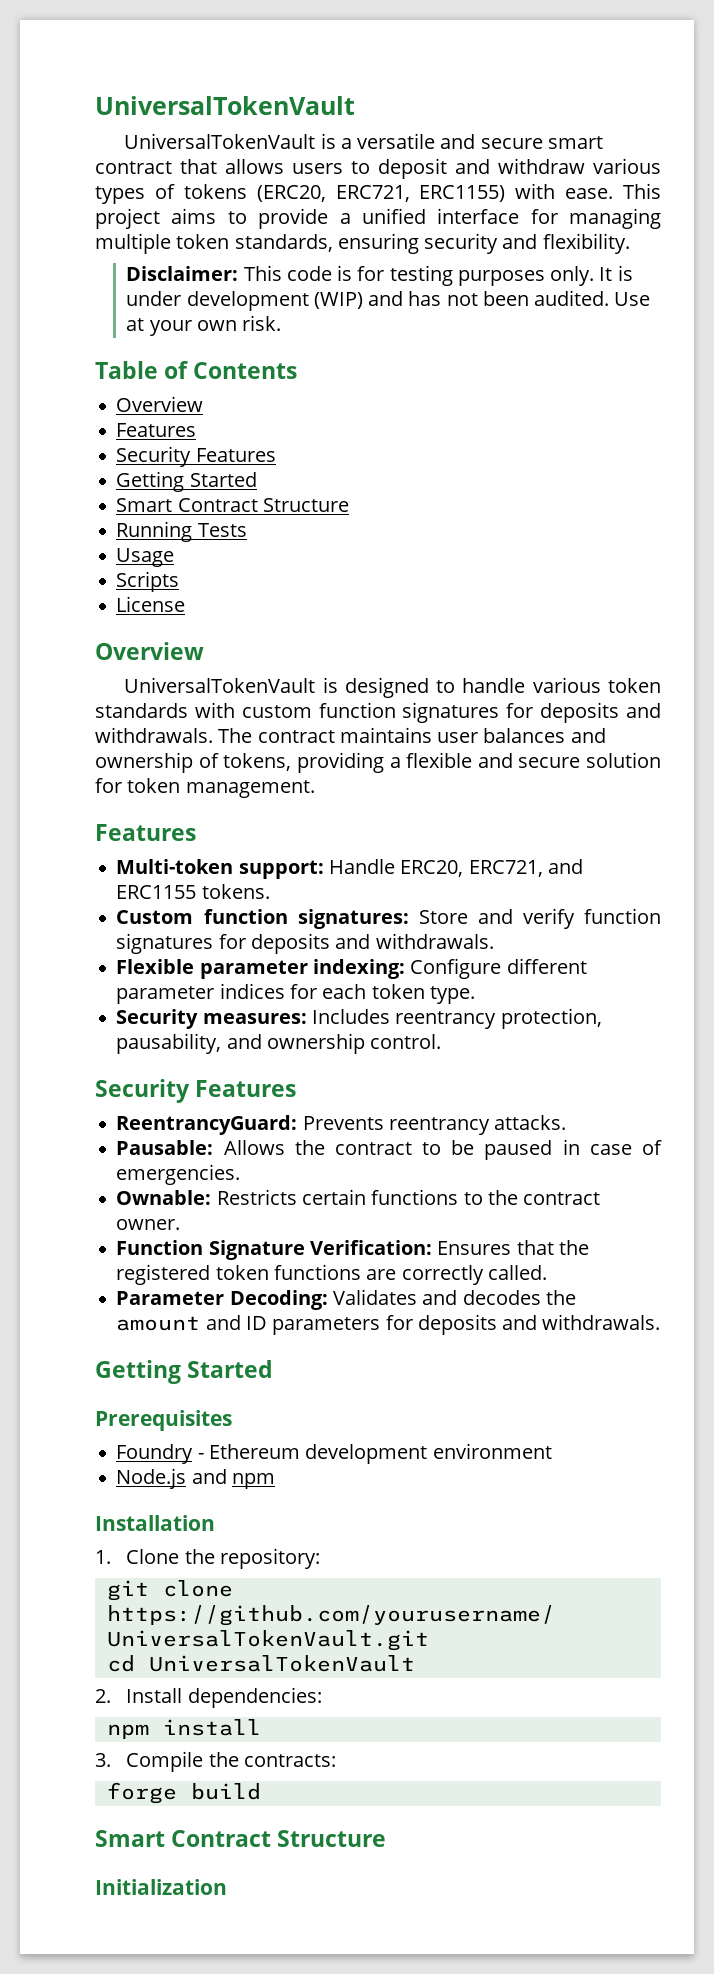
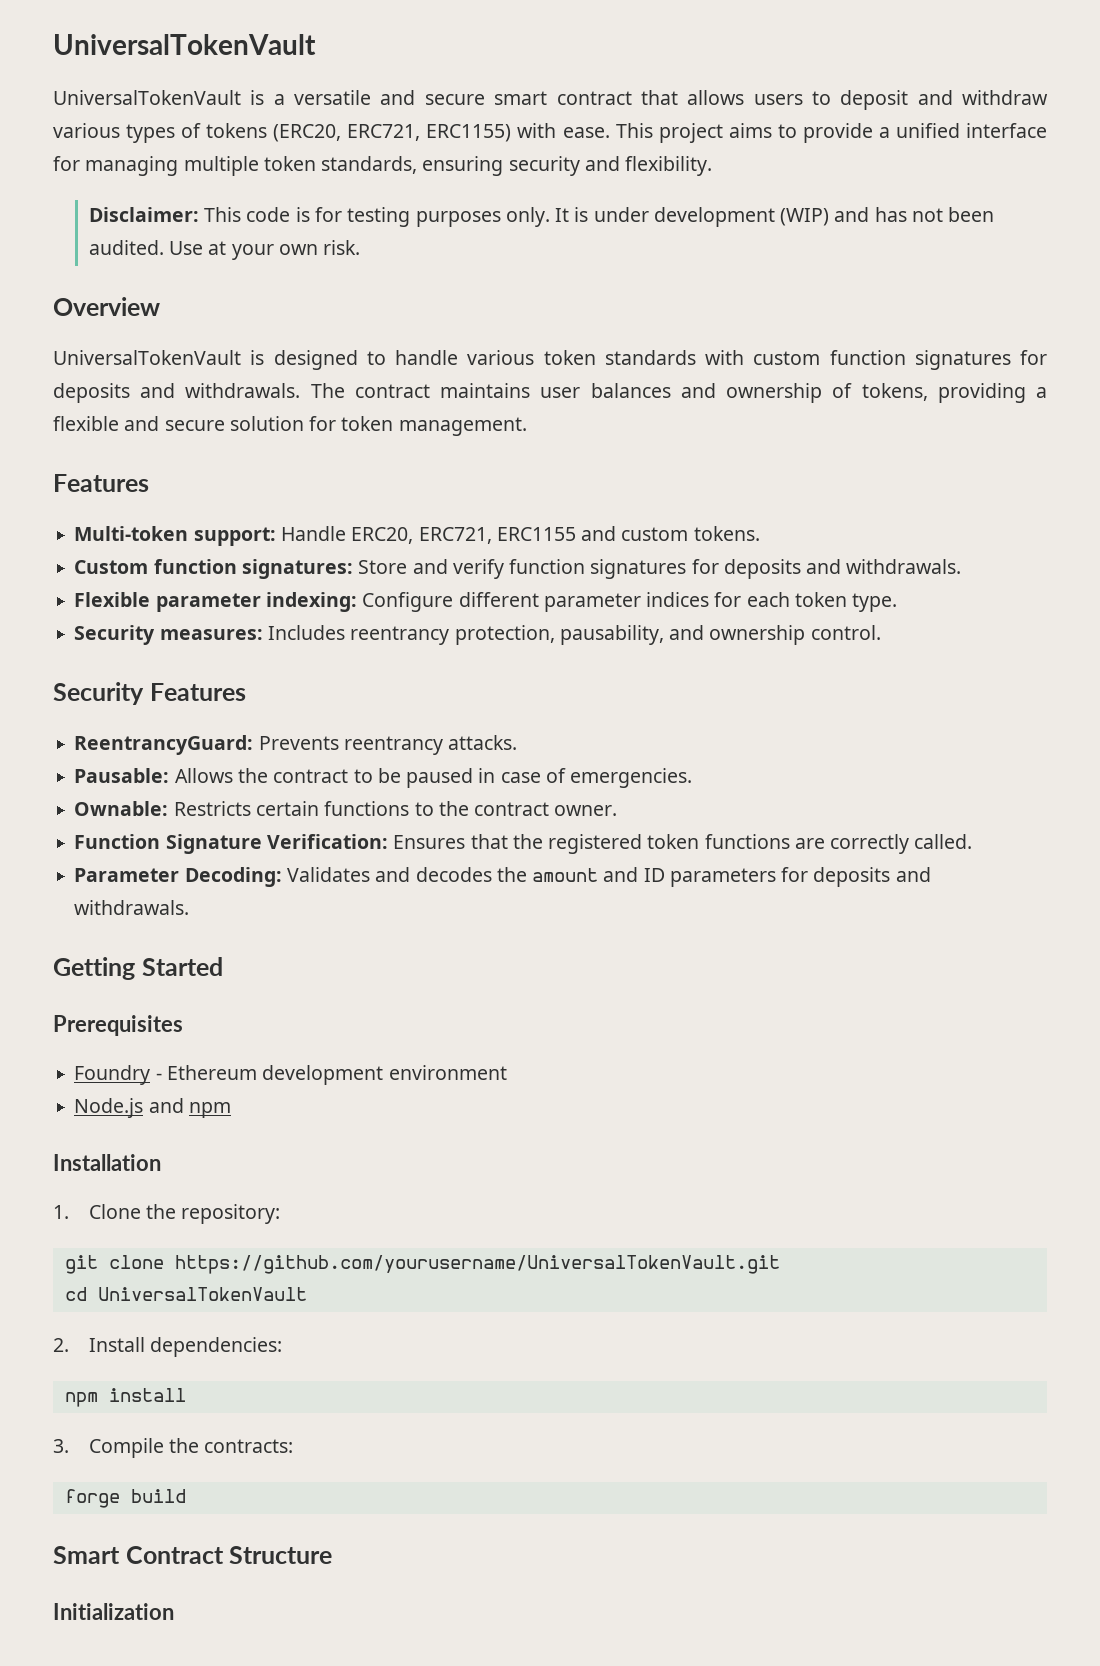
- Table of Contents
- Overview
- Features
- Security Features
- Getting Started
- Smart Contract Structure
- Running Tests
- Usage
- Scripts
- License
- Multi-token support: Handle ERC20, ERC721, and ERC1155 tokens.
+ Multi-token support: Handle ERC20, ERC721, ERC1155 and custom tokens.

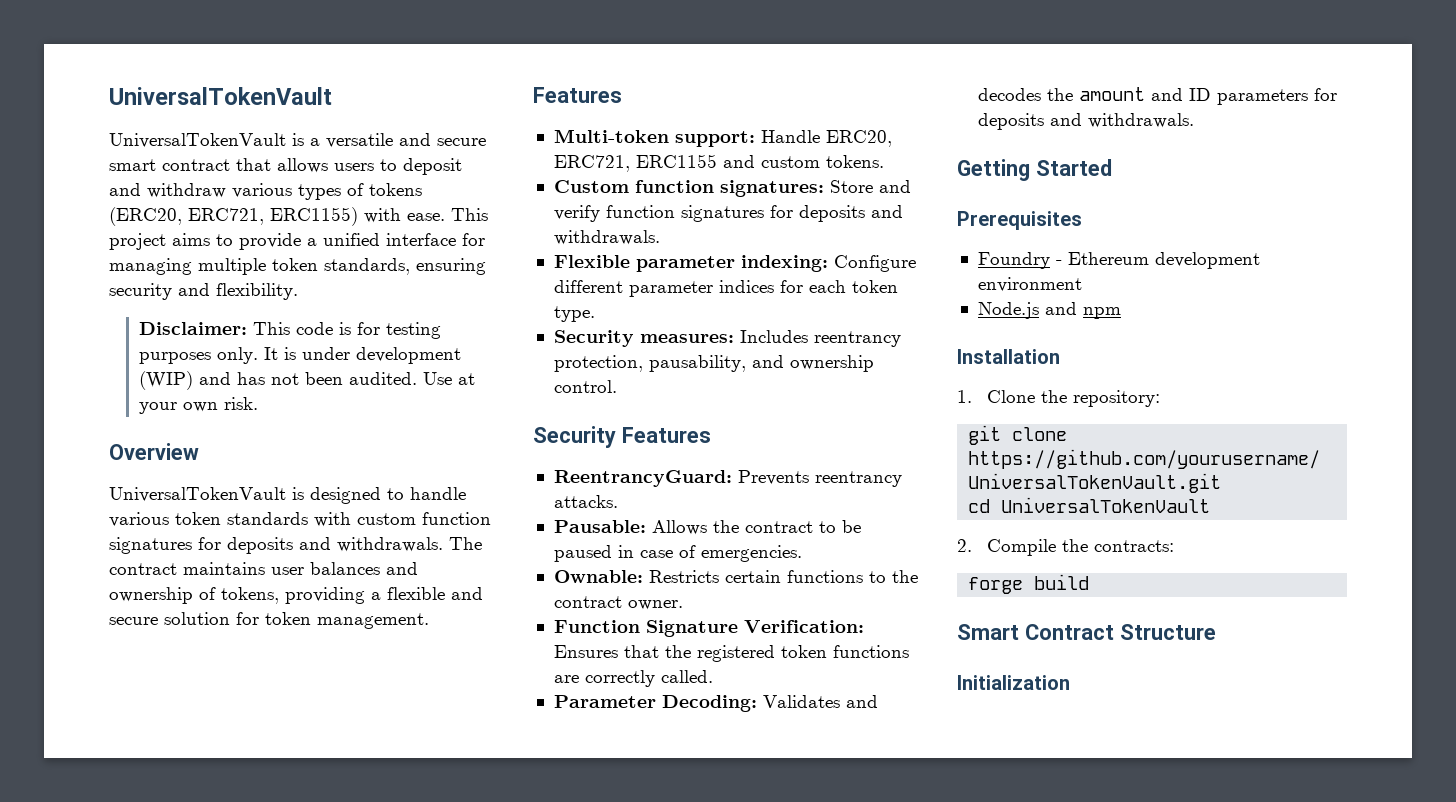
- 2. Install dependencies:
- npm install
- 3. Compile the contracts:
+ 2. Compile the contracts:

